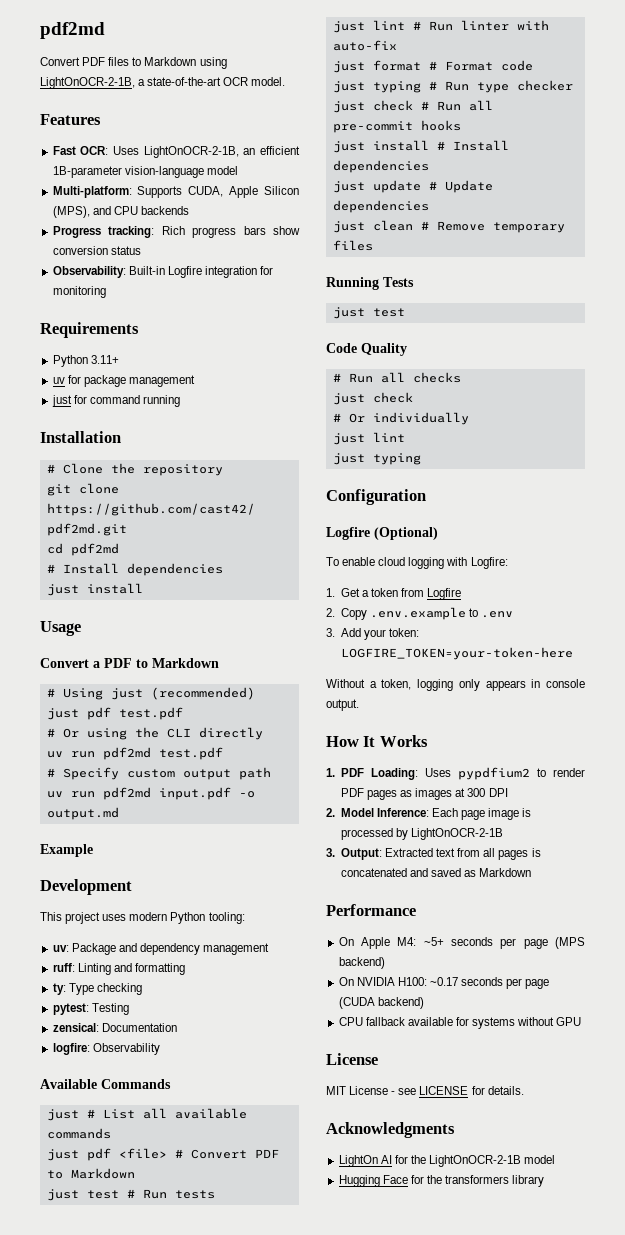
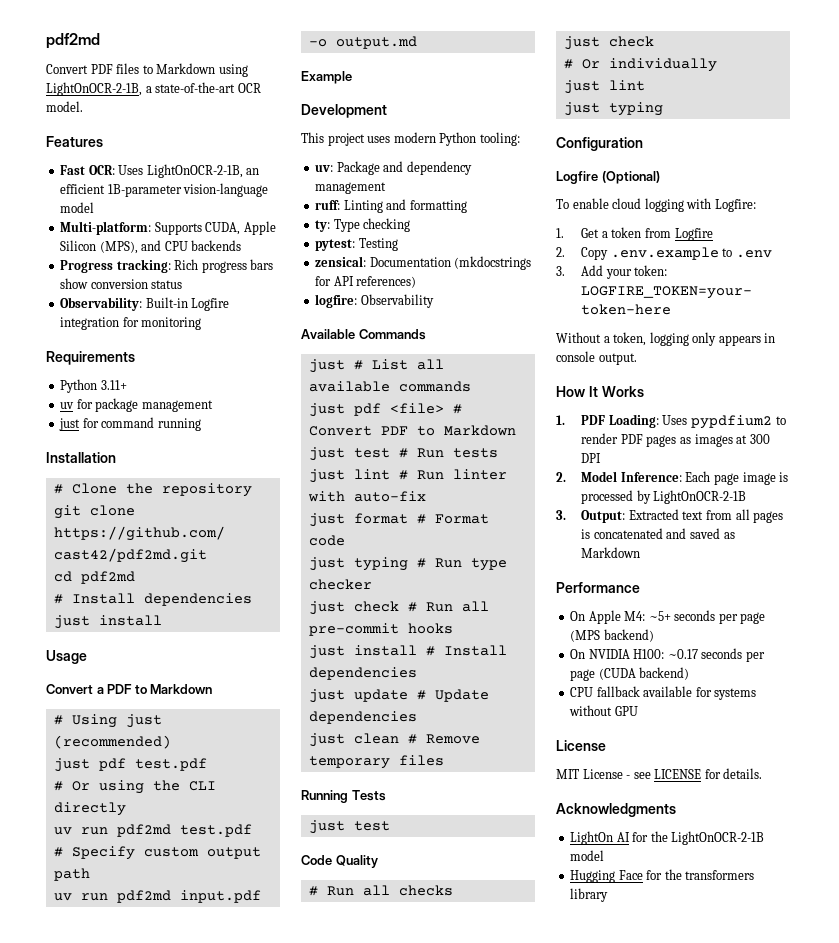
- zensical: Documentation
+ zensical: Documentation (mkdocstrings for API references)

